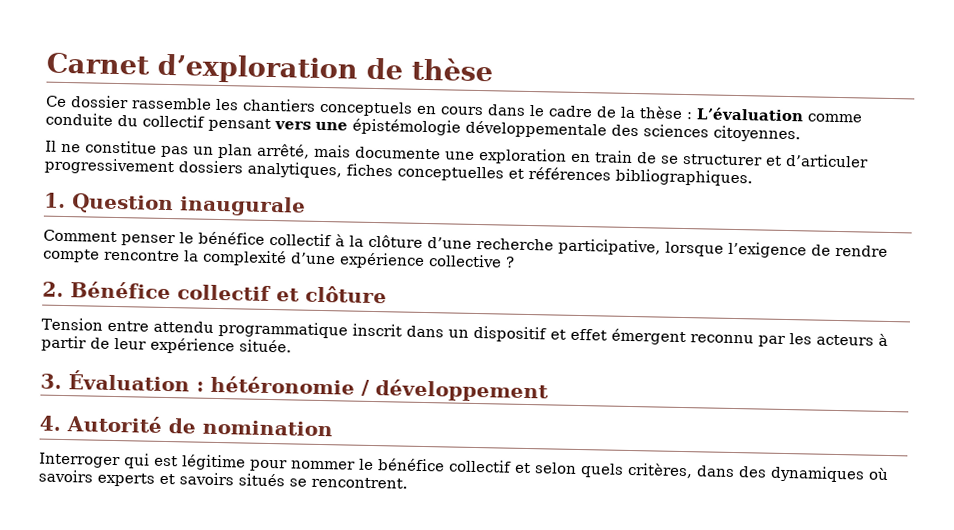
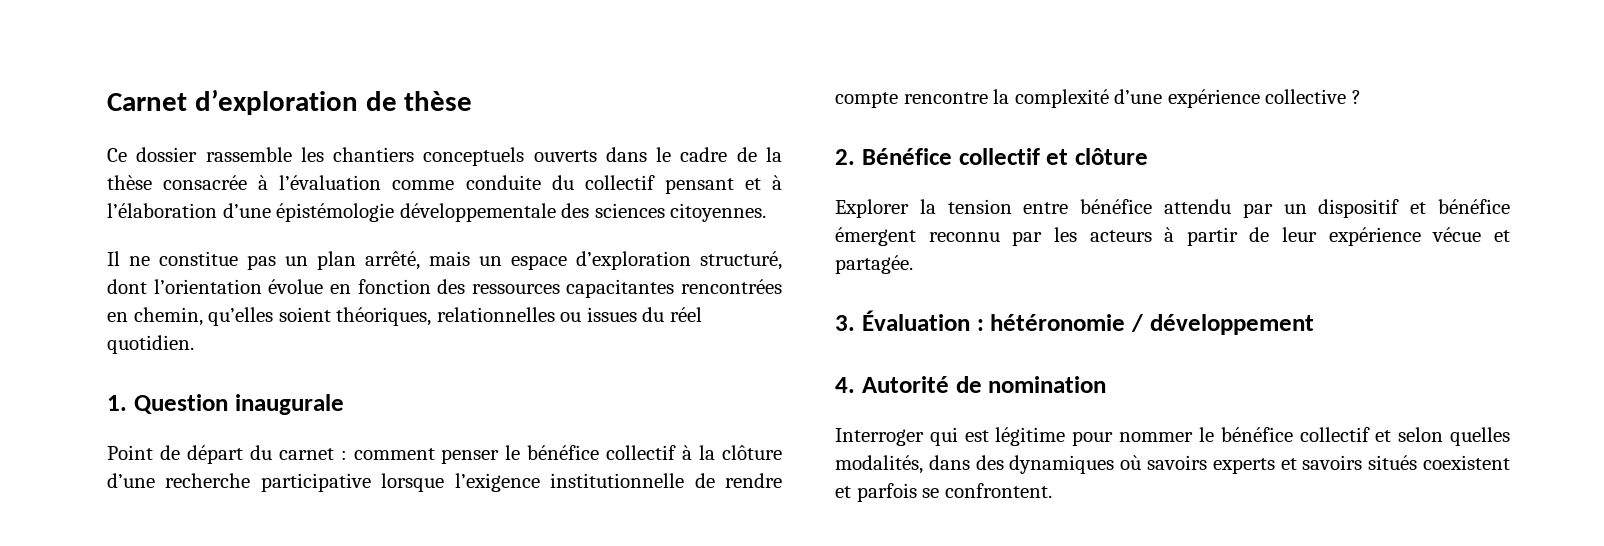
- Ce dossier rassemble les chantiers conceptuels en cours dans le cadre de la thèse : L’évaluation comme conduite du collectif pensant vers une épistémologie développementale des sciences citoyennes.
+ Ce dossier rassemble les chantiers conceptuels ouverts dans le cadre de la thèse consacrée à l’évaluation comme conduite du collectif pensant et à l’élaboration d’une épistémologie développementale des sciences citoyennes.
- Il ne constitue pas un plan arrêté, mais documente une exploration en train de se structurer et d’articuler progressivement dossiers analytiques, fiches conceptuelles et références bibliographiques.
+ Il ne constitue pas un plan arrêté, mais un espace d’exploration structuré, dont l’orientation évolue en fonction des ressources capacitantes rencontrées en chemin, qu’elles soient théoriques, relationnelles ou issues du réel quotidien.
  1. Question inaugurale
- Comment penser le bénéfice collectif à la clôture d’une recherche participative, lorsque l’exigence de rendre compte rencontre la complexité d’une expérience collective ?
+ Point de départ du carnet : comment penser le bénéfice collectif à la clôture d’une recherche participative lorsque l’exigence institutionnelle de rendre compte rencontre la complexité d’une expérience collective ?
- Tension entre attendu programmatique inscrit dans un dispositif et effet émergent reconnu par les acteurs à partir de leur expérience située.
+ Explorer la tension entre bénéfice attendu par un dispositif et bénéfice émergent reconnu par les acteurs à partir de leur expérience vécue et partagée.
- Interroger qui est légitime pour nommer le bénéfice collectif et selon quels critères, dans des dynamiques où savoirs experts et savoirs situés se rencontrent.
+ Interroger qui est légitime pour nommer le bénéfice collectif et selon quelles modalités, dans des dynamiques où savoirs experts et savoirs situés coexistent et parfois se confrontent.

